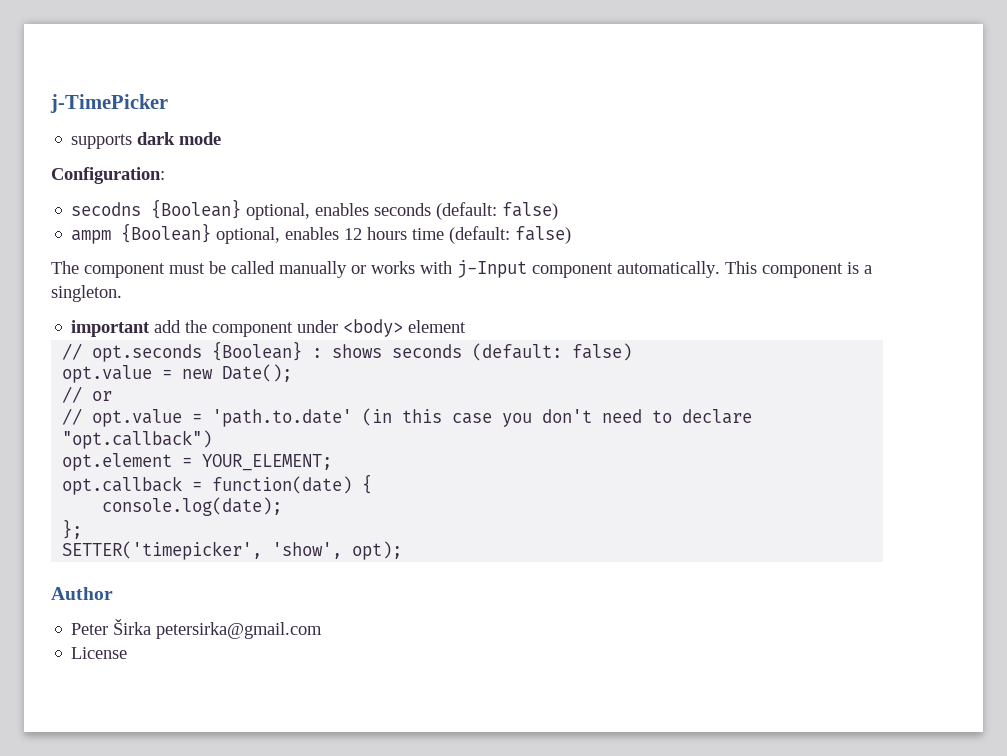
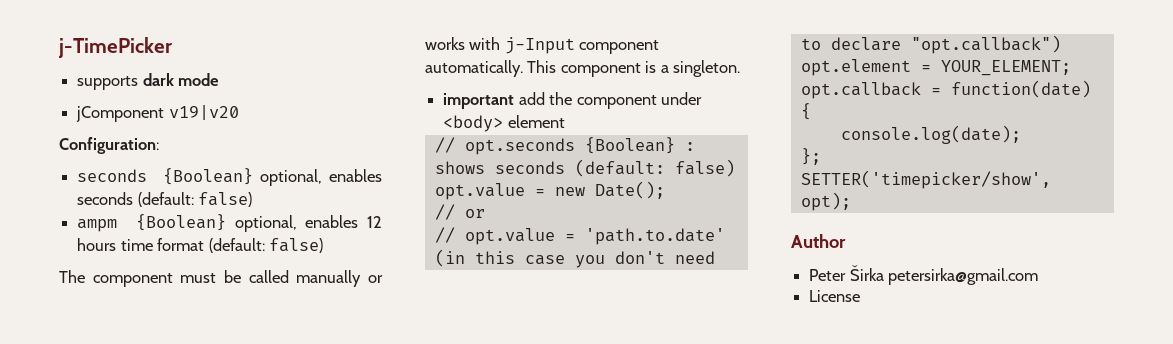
+ jComponent v19|v20
- secodns {Boolean} optional, enables seconds (default: false)
+ seconds {Boolean} optional, enables seconds (default: false)
- ampm {Boolean} optional, enables 12 hours time (default: false)
+ ampm {Boolean} optional, enables 12 hours time format (default: false)
- SETTER('timepicker', 'show', opt);
+ SETTER('timepicker/show', opt);

